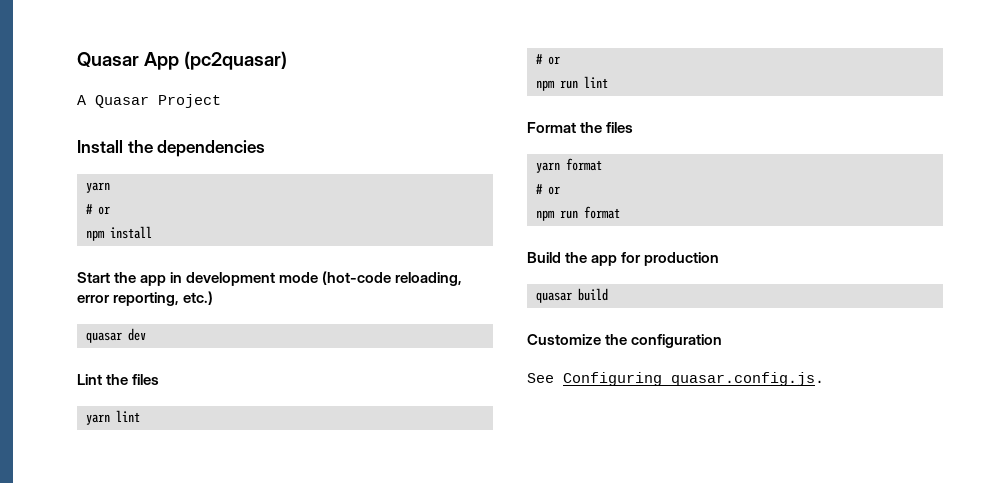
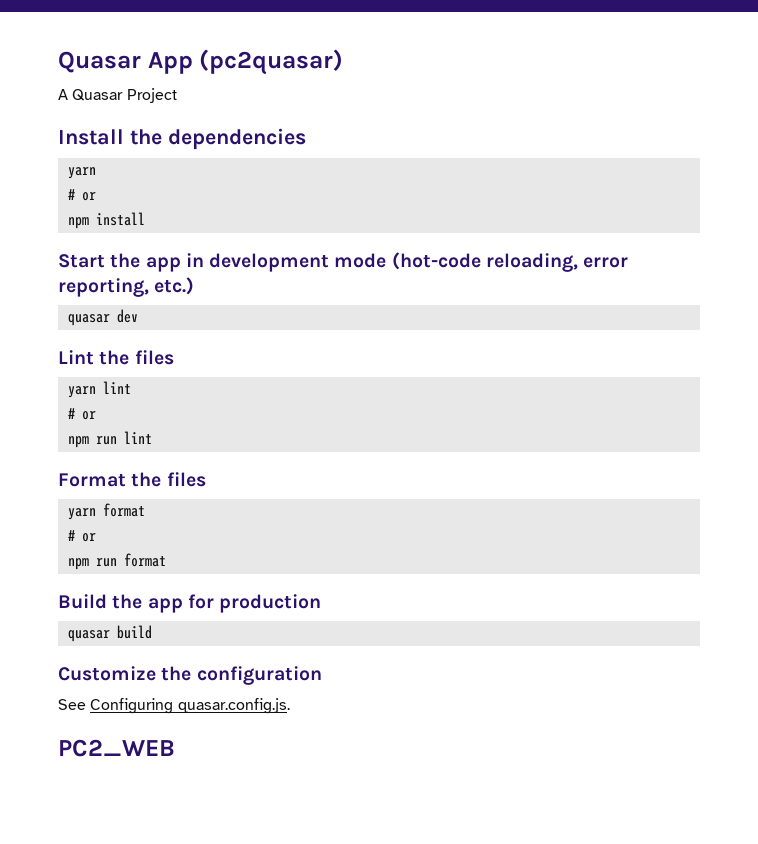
+ PC2_WEB

